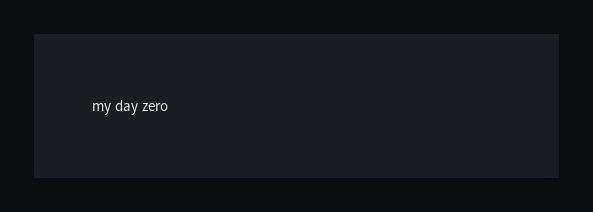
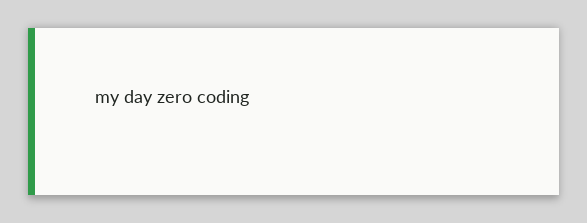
- my day zero
+ my day zero coding

